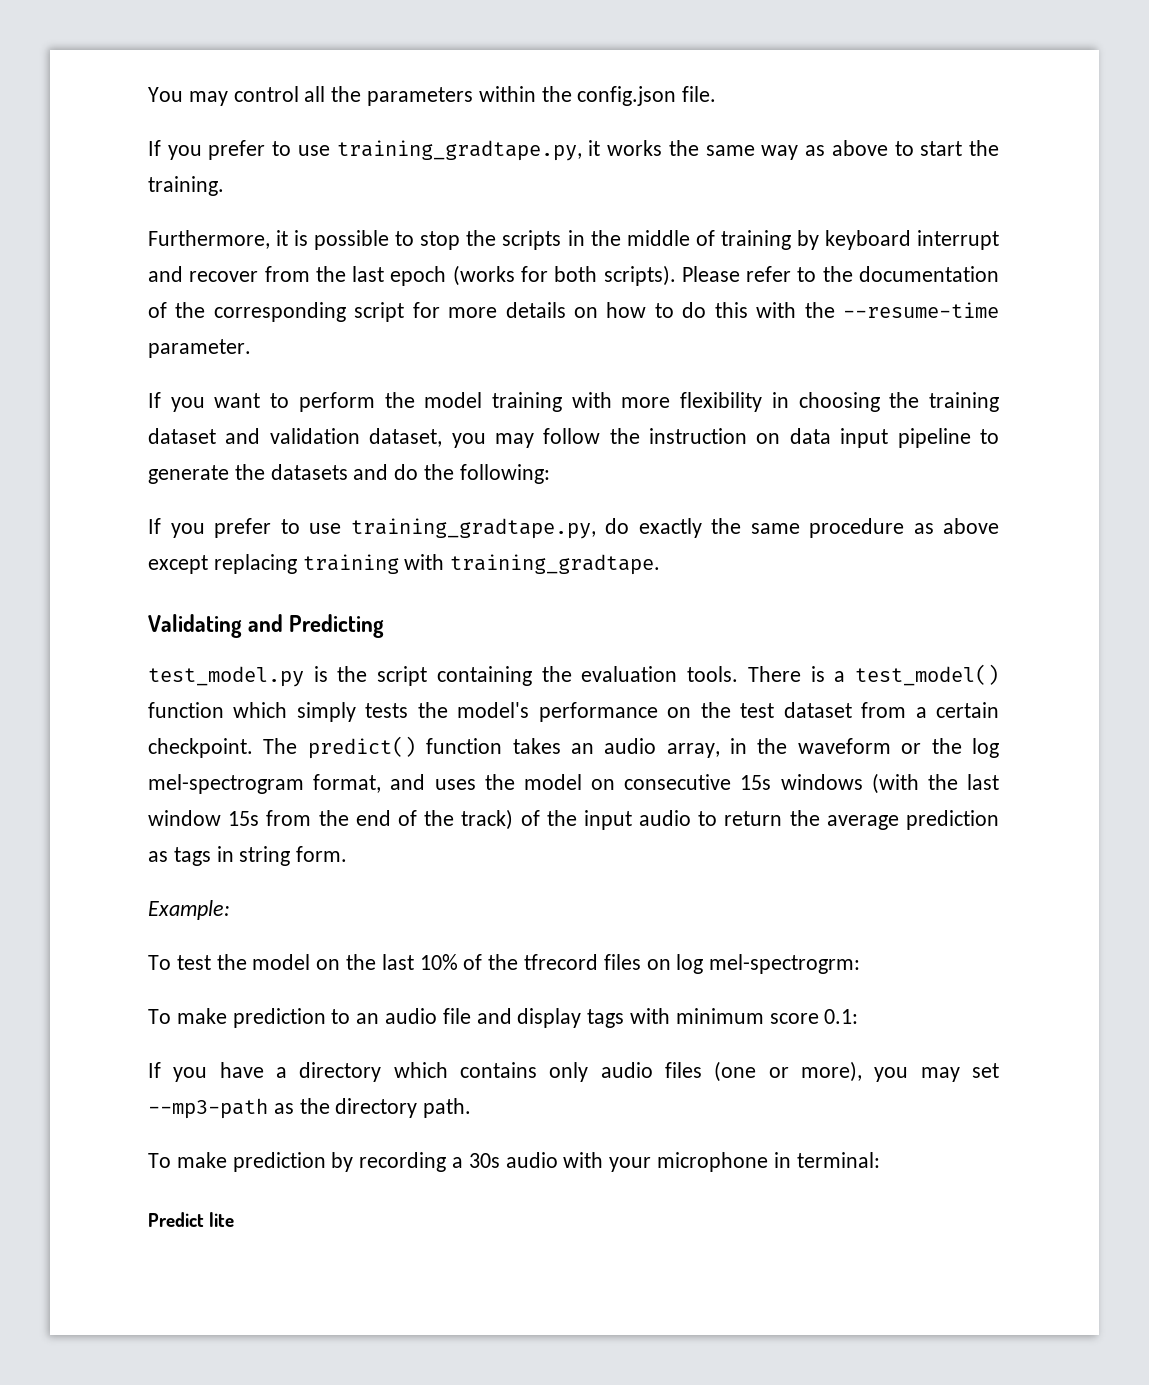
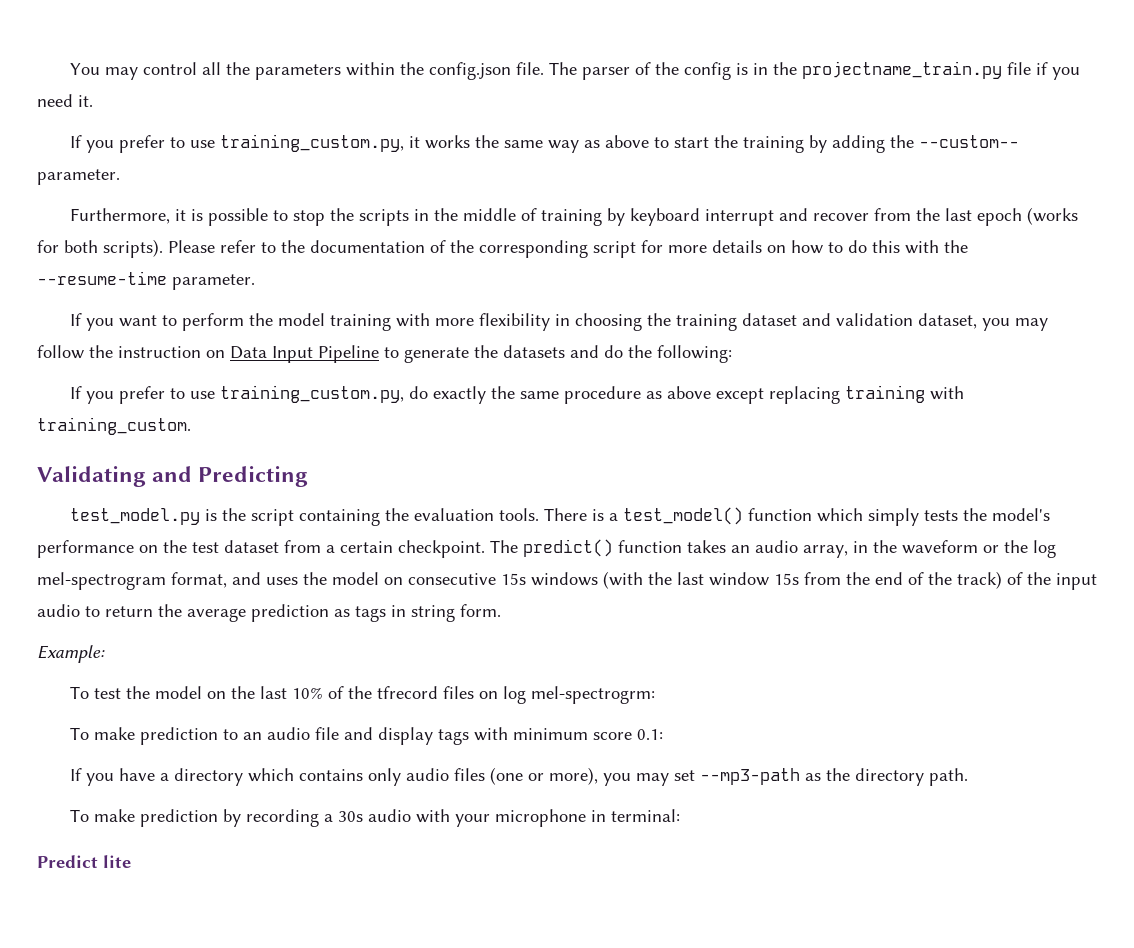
- You may control all the parameters within the config.json file.
- If you prefer to use training_gradtape.py, it works the same way as above to start the training.
+ You may control all the parameters within the config.json file. The parser of the config is in the projectname_train.py file if you need it.
+ If you prefer to use training_custom.py, it works the same way as above to start the training by adding the --custom-- parameter.
- If you want to perform the model training with more flexibility in choosing the training dataset and validation dataset, you may follow the instruction on data input pipeline to generate the datasets and do the following:
+ If you want to perform the model training with more flexibility in choosing the training dataset and validation dataset, you may follow the instruction on Data Input Pipeline to generate the datasets and do the following:
- If you prefer to use training_gradtape.py, do exactly the same procedure as above except replacing training with training_gradtape.
+ If you prefer to use training_custom.py, do exactly the same procedure as above except replacing training with training_custom.

